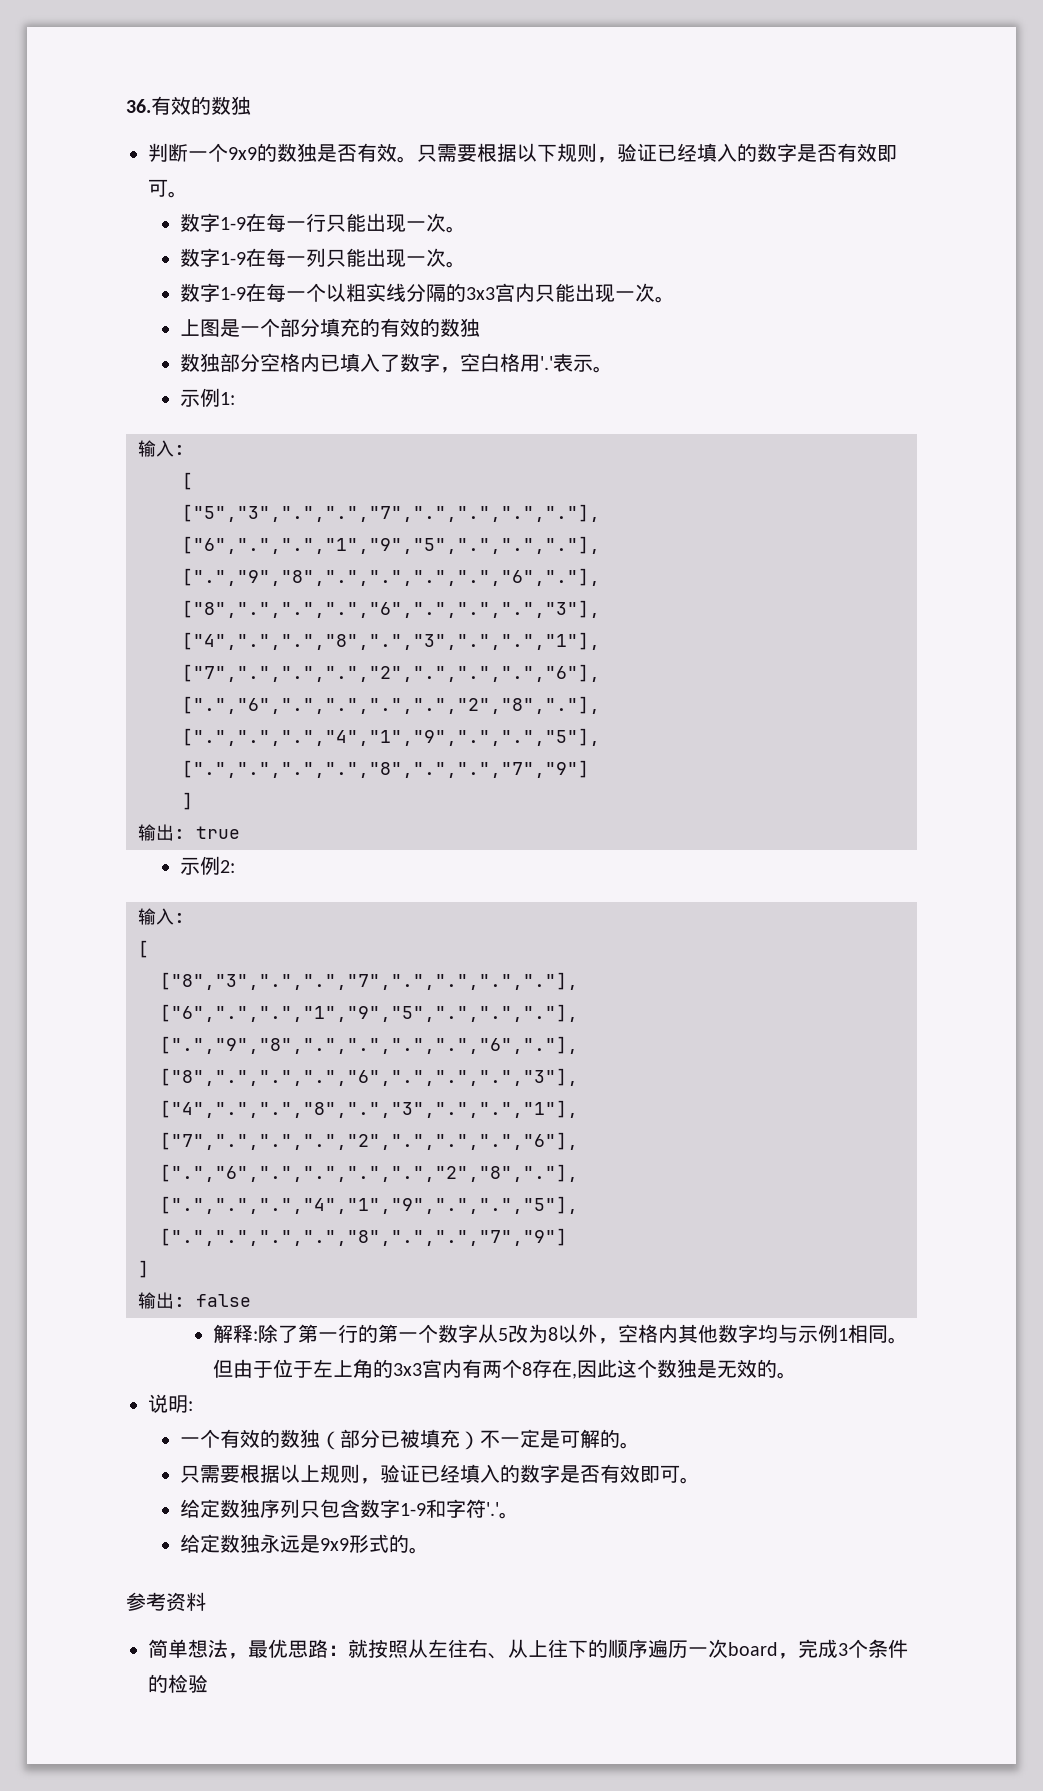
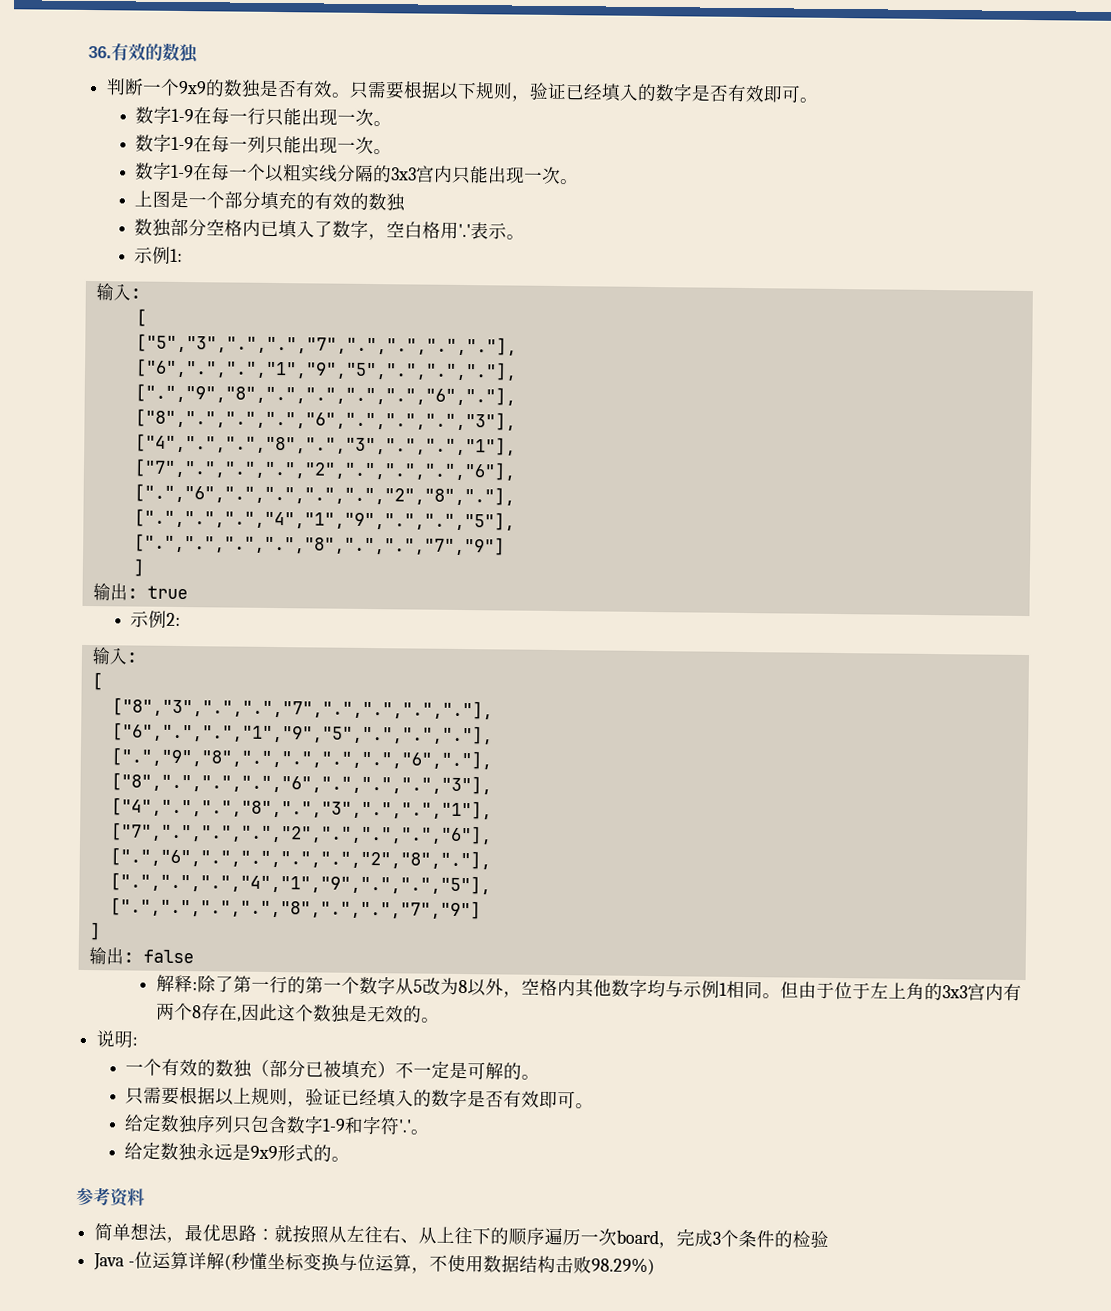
+ Java -位运算详解(秒懂坐标变换与位运算，不使用数据结构击败98.29%)

